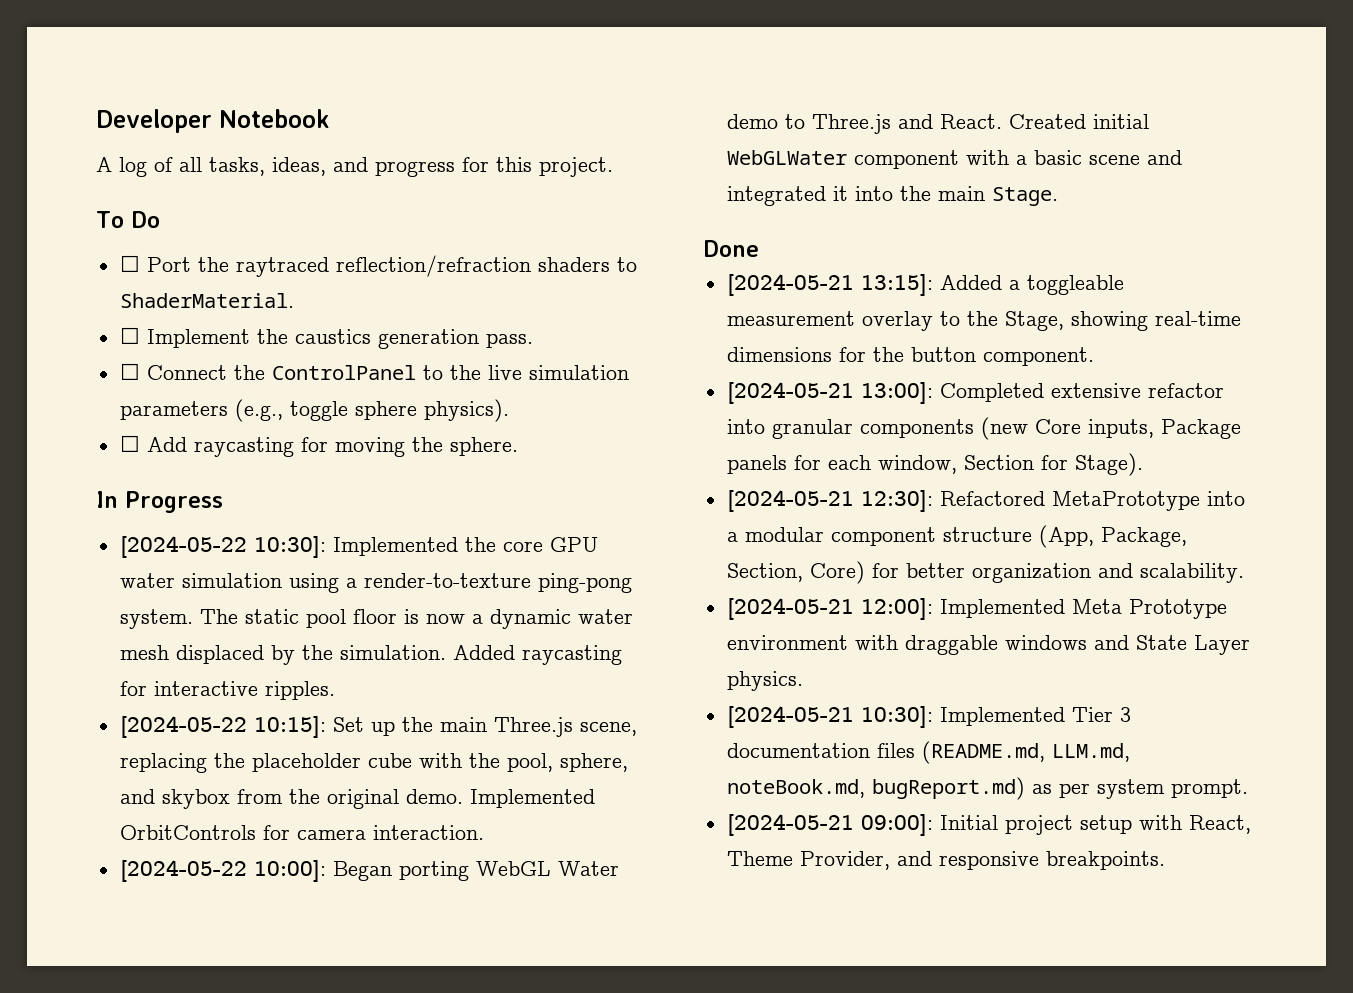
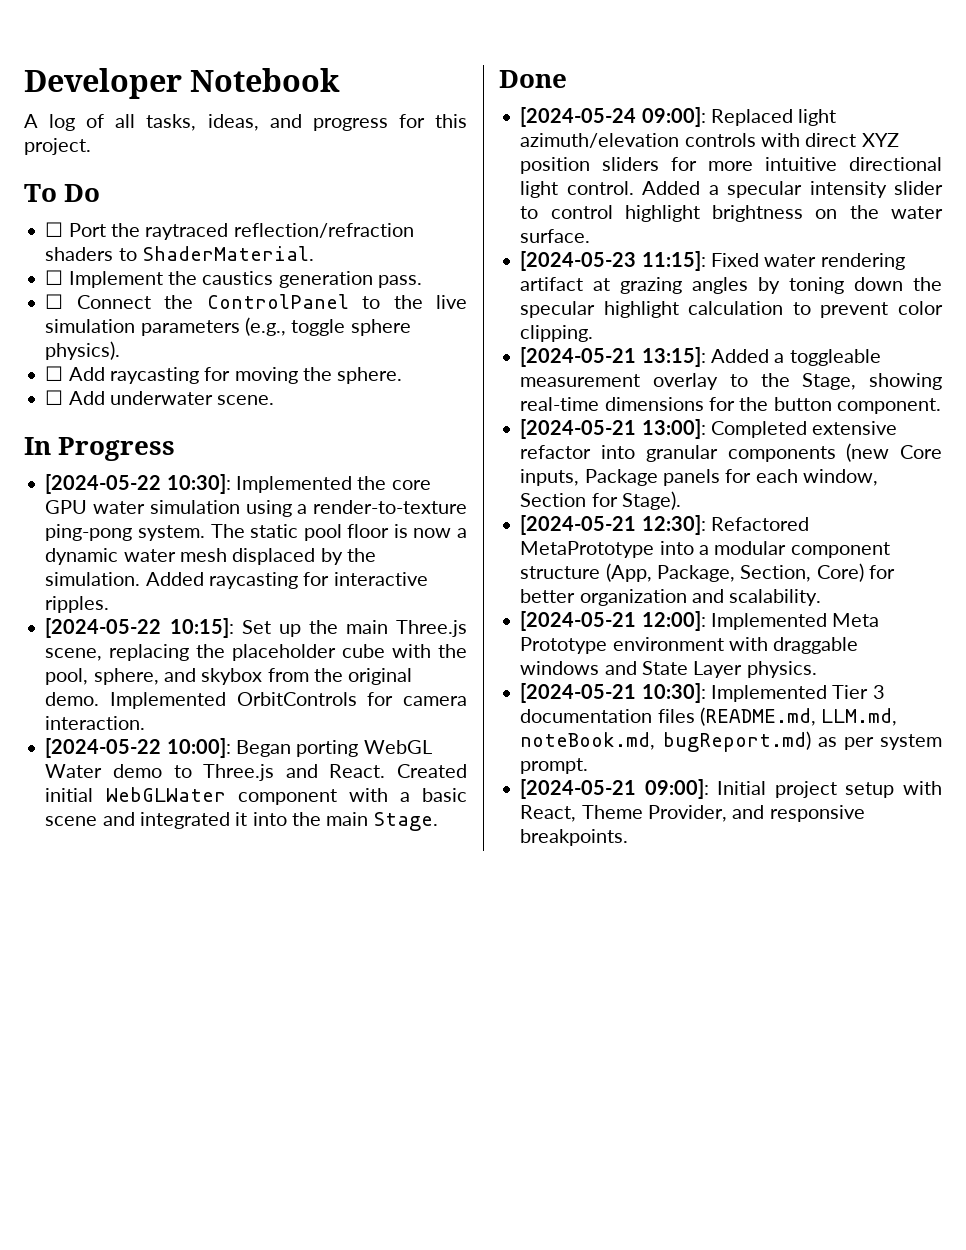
+ ☐ Add underwater scene.
+ [2024-05-24 09:00]: Replaced light azimuth/elevation controls with direct XYZ position sliders for more intuitive directional light control. Added a specular intensity slider to control highlight brightness on the water surface.
+ [2024-05-23 11:15]: Fixed water rendering artifact at grazing angles by toning down the specular highlight calculation to prevent color clipping.

